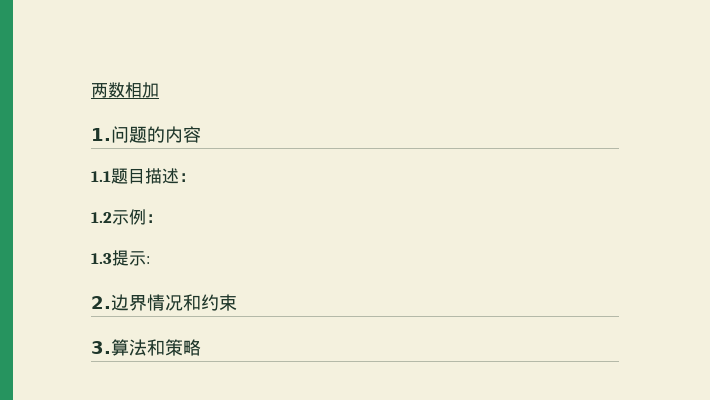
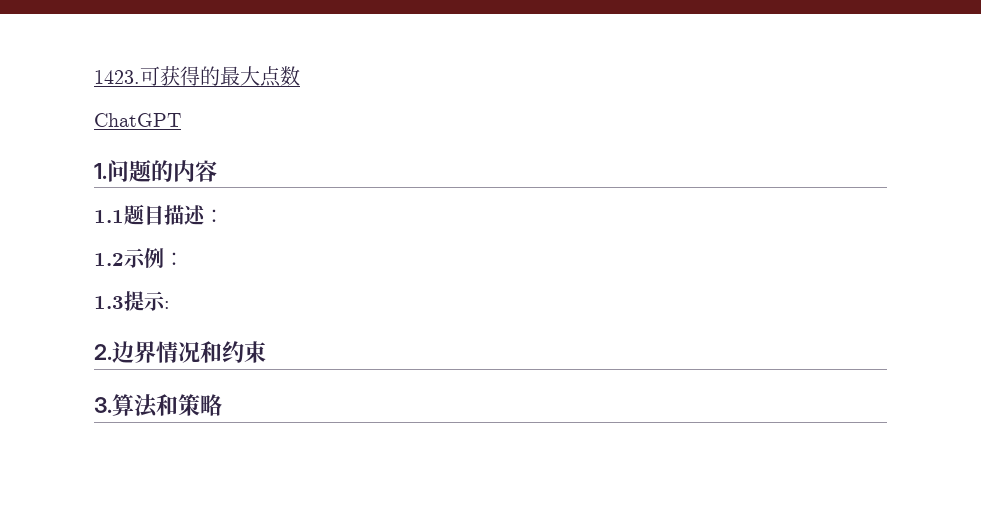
- 两数相加
+ 1423.可获得的最大点数
+ ChatGPT

